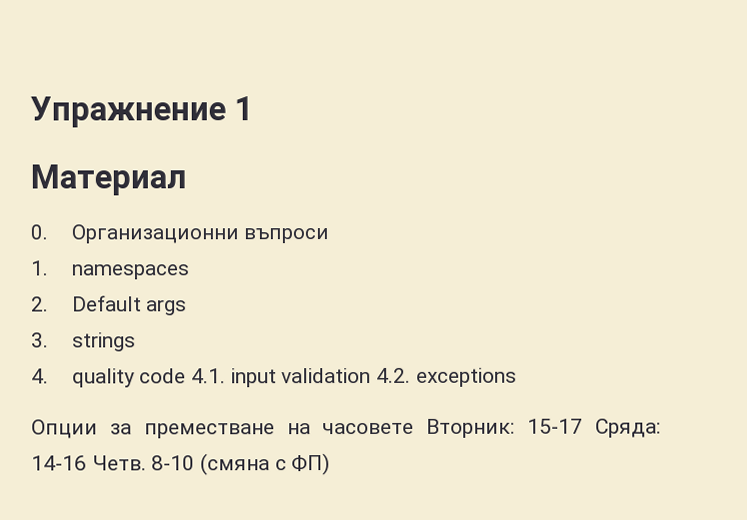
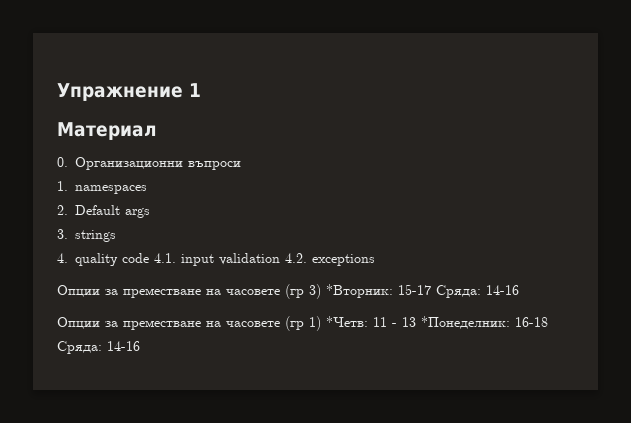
- Опции за преместване на часовете Вторник: 15-17 Сряда: 14-16 Четв. 8-10 (смяна с ФП)
+ Опции за преместване на часовете (гр 3) *Вторник: 15-17 Сряда: 14-16
+ Опции за преместване на часовете (гр 1) *Четв: 11 - 13 *Понеделник: 16-18 Сряда: 14-16

